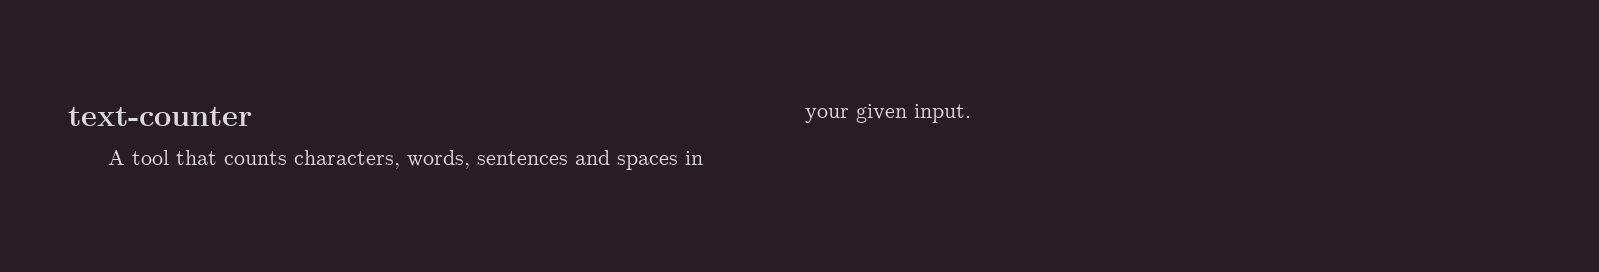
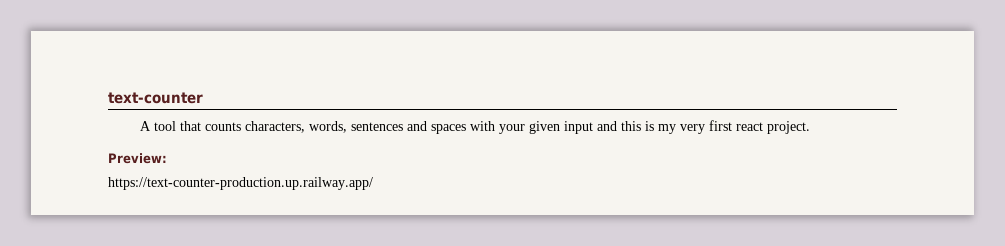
- A tool that counts characters, words, sentences and spaces in your given input.
+ A tool that counts characters, words, sentences and spaces with your given input and this is my very first react project.
+ Preview:
+ https://text-counter-production.up.railway.app/

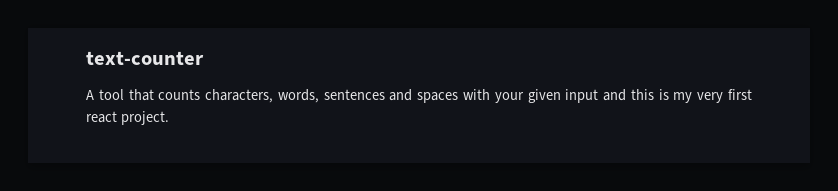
- Preview:
- https://text-counter-production.up.railway.app/

